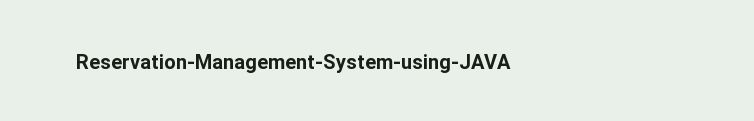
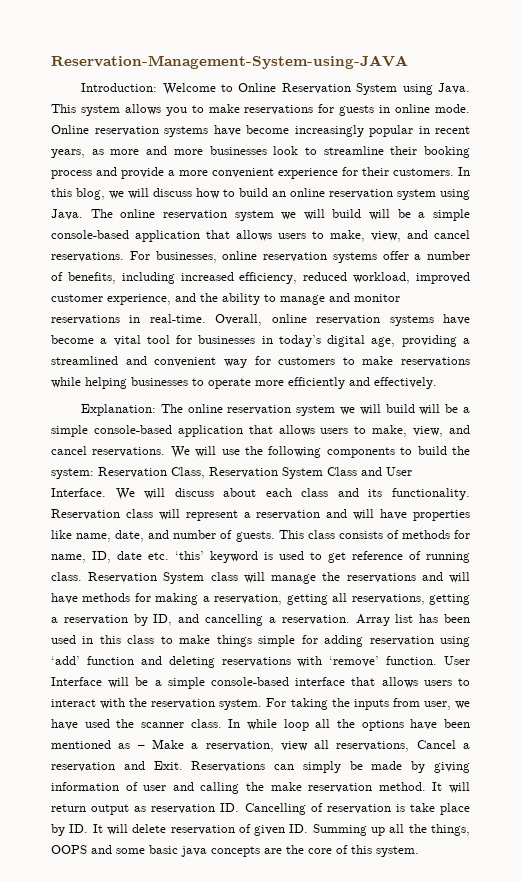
+ Introduction: Welcome to Online Reservation System using Java. This system allows you to make reservations for guests in online mode. Online reservation systems have become increasingly popular in recent years, as more and more businesses look to streamline their booking process and provide a more convenient experience for their customers. In this blog, we will discuss how to build an online reservation system using Java. The online reservation system we will build will be a simple console-based application that allows users to make, view, and cancel reservations. For businesses, online reservation systems offer a number of benefits, including increased efficiency, reduced workload, improved customer experience, and the ability to manage and monitor reservations in real-time. Overall, online reservation systems have become a vital tool for businesses in today’s digital age, providing a streamlined and convenient way for customers to make reservations while helping businesses to operate more efficiently and effectively.
+ Explanation: The online reservation system we will build will be a simple console-based application that allows users to make, view, and cancel reservations. We will use the following components to build the system: Reservation Class, Reservation System Class and User Interface. We will discuss about each class and its functionality. Reservation class will represent a reservation and will have properties like name, date, and number of guests. This class consists of methods for name, ID, date etc. ‘this’ keyword is used to get reference of running class. Reservation System class will manage the reservations and will have methods for making a reservation, getting all reservations, getting a reservation by ID, and cancelling a reservation. Array list has been used in this class to make things simple for adding reservation using ‘add’ function and deleting reservations with ‘remove’ function. User Interface will be a simple console-based interface that allows users to interact with the reservation system. For taking the inputs from user, we have used the scanner class. In while loop all the options have been mentioned as – Make a reservation, view all reservations, Cancel a reservation and Exit. Reservations can simply be made by giving information of user and calling the make reservation method. It will return output as reservation ID. Cancelling of reservation is take place by ID. It will delete reservation of given ID. Summing up all the things, OOPS and some basic java concepts are the core of this system.

